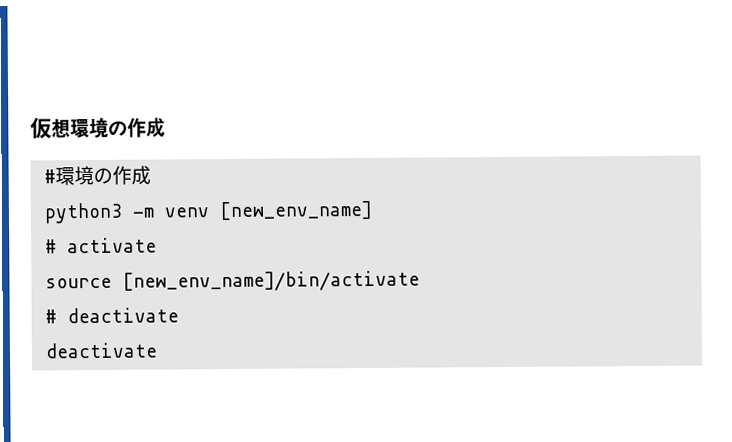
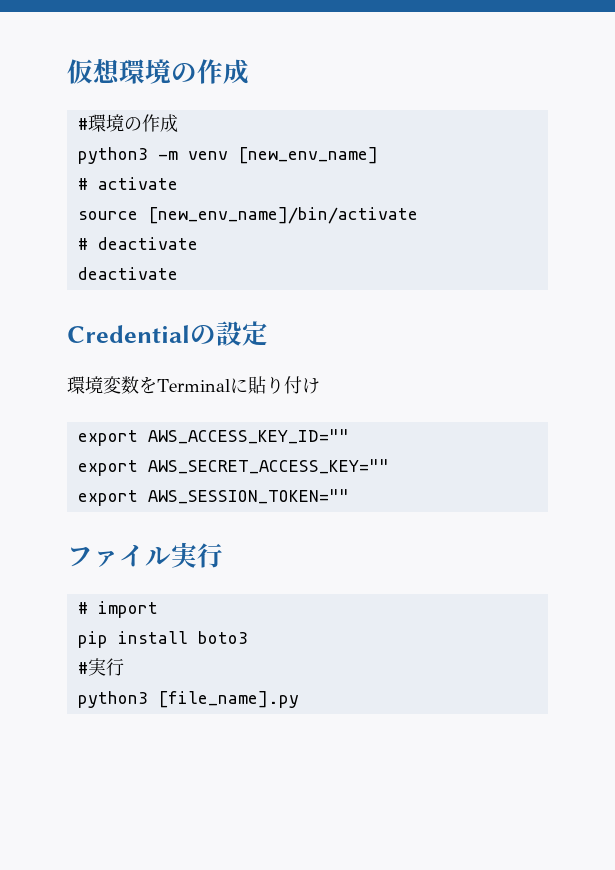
+ Credentialの設定
+ 環境変数をTerminalに貼り付け
+ export AWS_ACCESS_KEY_ID=""
+ export AWS_SECRET_ACCESS_KEY=""
+ export AWS_SESSION_TOKEN=""
+ ファイル実行
+ # import
+ pip install boto3
+ #実行
+ python3 [file_name].py

